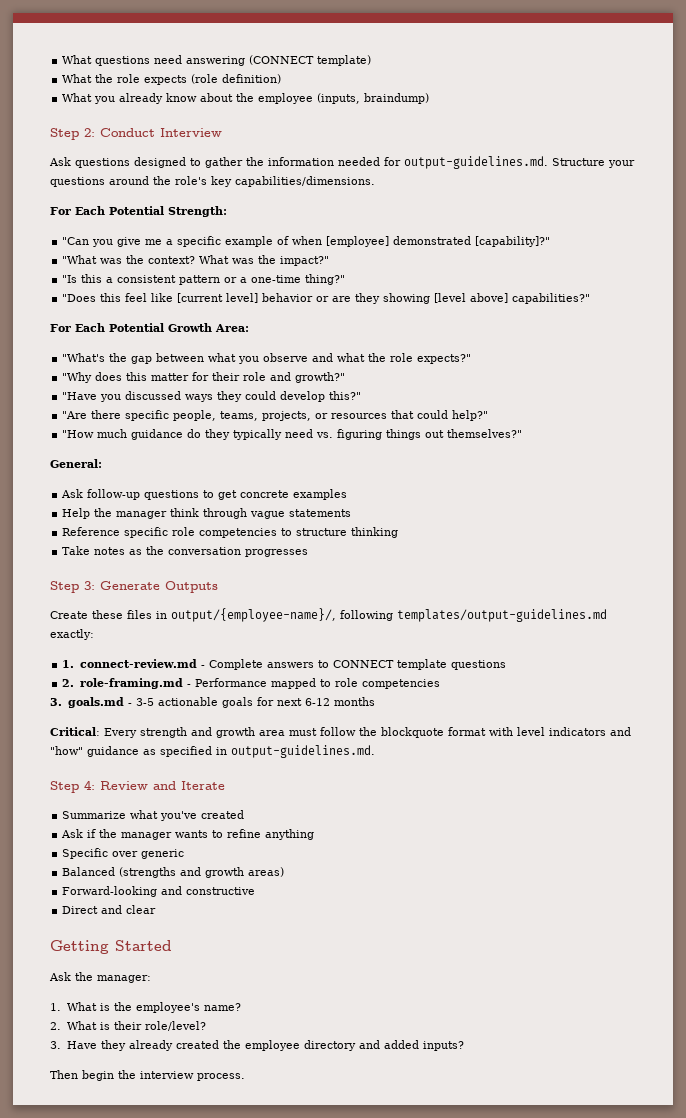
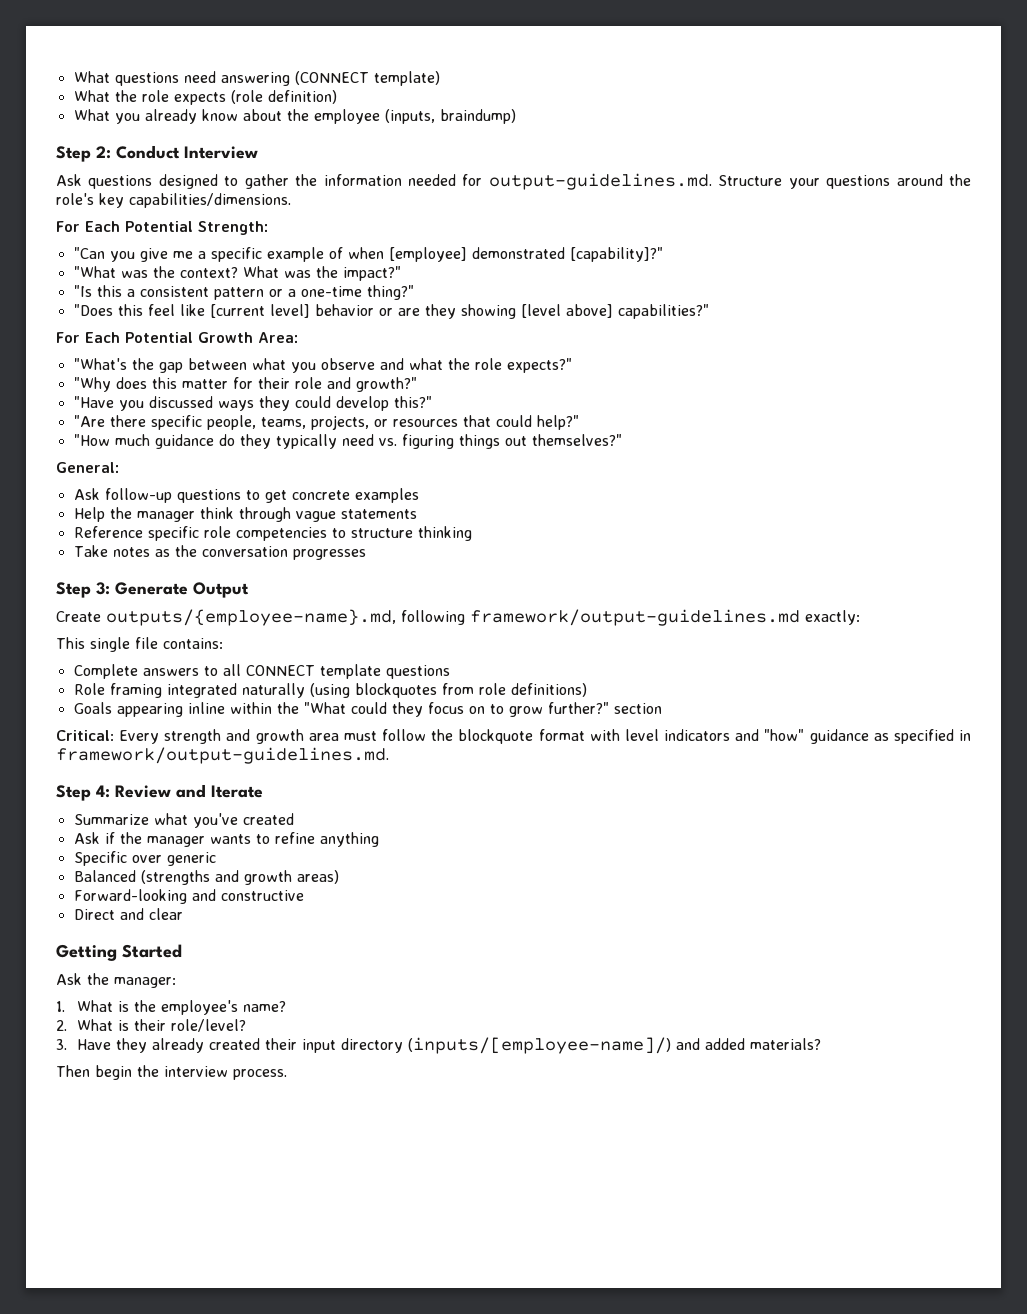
- Step 3: Generate Outputs
+ Step 3: Generate Output
- Create these files in output/{employee-name}/, following templates/output-guidelines.md exactly:
- 1. connect-review.md - Complete answers to CONNECT template questions
+ Create outputs/{employee-name}.md, following framework/output-guidelines.md exactly:
+ This single file contains:
+ Complete answers to all CONNECT template questions
- 2. role-framing.md - Performance mapped to role competencies
- 3. goals.md - 3-5 actionable goals for next 6-12 months
+ Role framing integrated naturally (using blockquotes from role definitions)
+ Goals appearing inline within the "What could they focus on to grow further?" section
- Critical: Every strength and growth area must follow the blockquote format with level indicators and "how" guidance as specified in output-guidelines.md.
+ Critical: Every strength and growth area must follow the blockquote format with level indicators and "how" guidance as specified in framework/output-guidelines.md.
- 3. Have they already created the employee directory and added inputs?
+ 3. Have they already created their input directory (inputs/[employee-name]/) and added materials?

